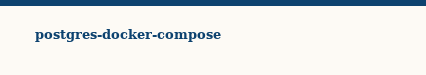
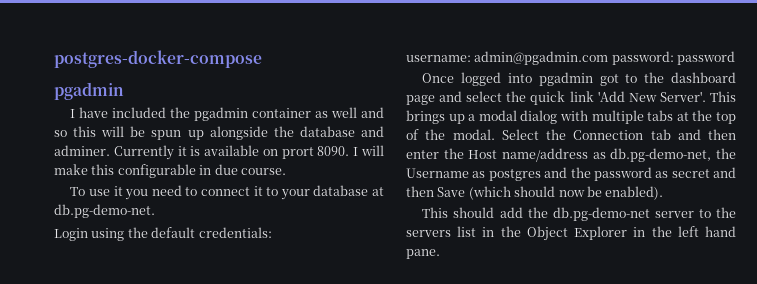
  postgres-docker-compose
+ pgadmin
+ I have included the pgadmin container as well and so this will be spun up alongside the database and adminer. Currently it is available on prort 8090. I will make this configurable in due course.
+ To use it you need to connect it to your database at db.pg-demo-net.
+ Login using the default credentials:
+ username: admin@pgadmin.com password: password
+ Once logged into pgadmin got to the dashboard page and select the quick link 'Add New Server'. This brings up a modal dialog with multiple tabs at the top of the modal. Select the Connection tab and then enter the Host name/address as db.pg-demo-net, the Username as postgres and the password as secret and then Save (which should now be enabled).
+ This should add the db.pg-demo-net server to the servers list in the Object Explorer in the left hand pane.

